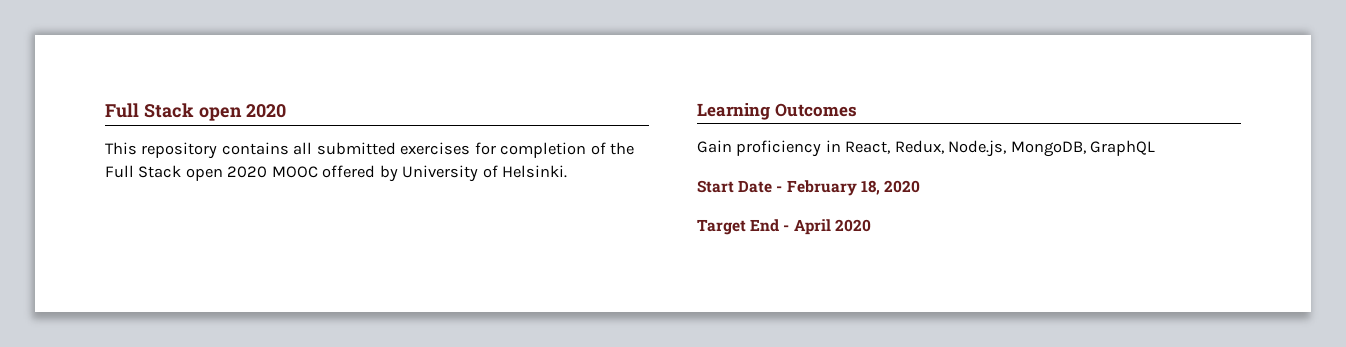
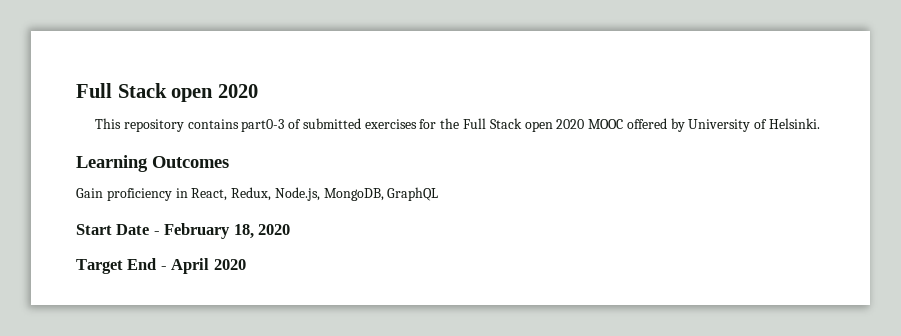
- This repository contains all submitted exercises for completion of the Full Stack open 2020 MOOC offered by University of Helsinki.
+ This repository contains part0-3 of submitted exercises for the Full Stack open 2020 MOOC offered by University of Helsinki.

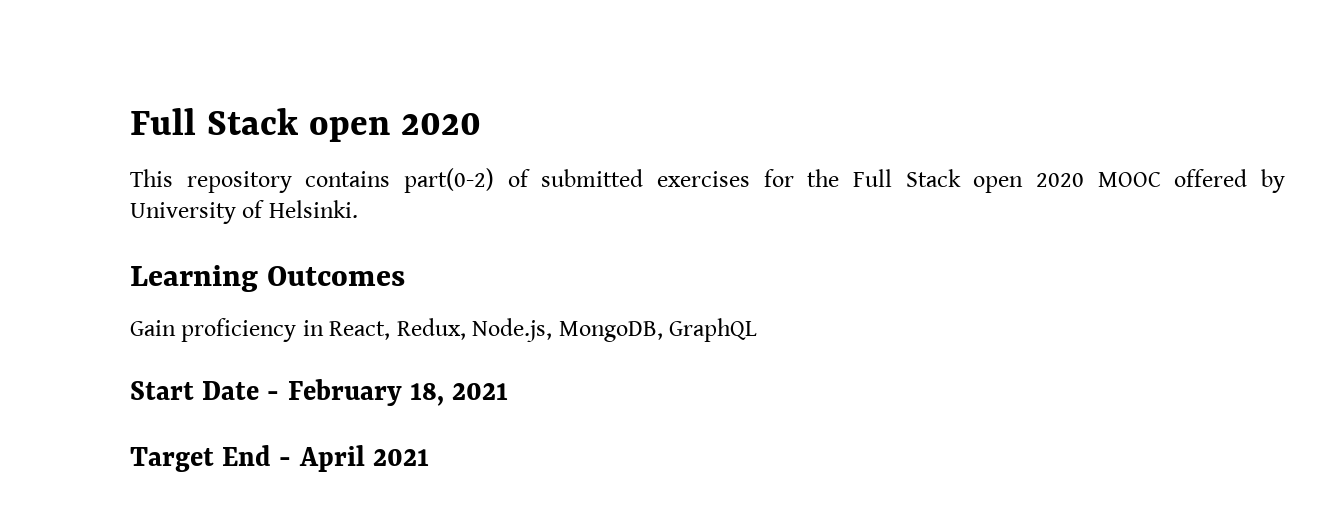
- This repository contains part0-3 of submitted exercises for the Full Stack open 2020 MOOC offered by University of Helsinki.
+ This repository contains part(0-2) of submitted exercises for the Full Stack open 2020 MOOC offered by University of Helsinki.
- Start Date - February 18, 2020
+ Start Date - February 18, 2021
- Target End - April 2020
+ Target End - April 2021

